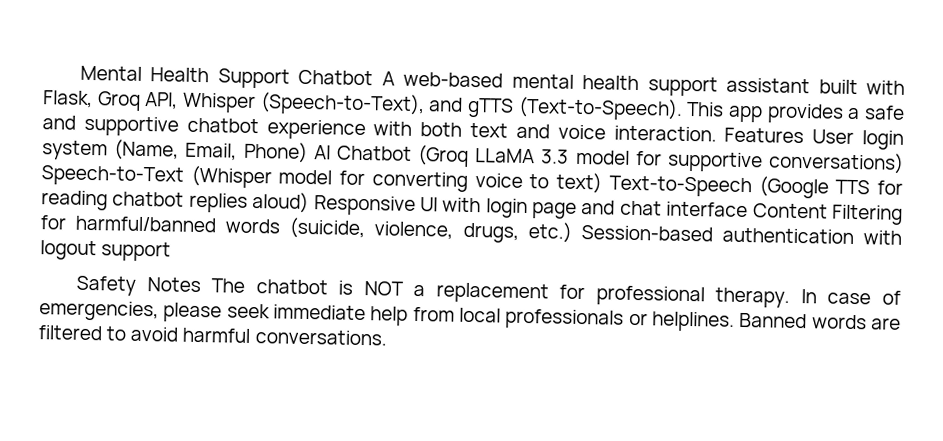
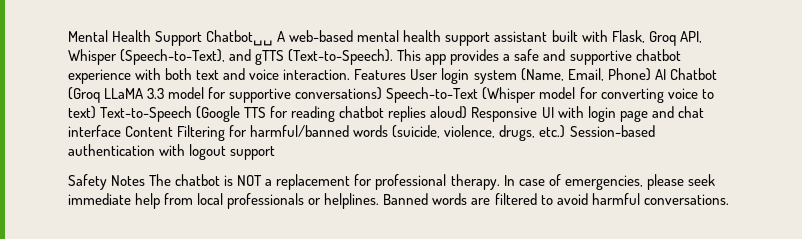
- Mental Health Support Chatbot A web-based mental health support assistant built with Flask, Groq API, Whisper (Speech-to-Text), and gTTS (Text-to-Speech).
+ Mental Health Support Chatbot␣␣ A web-based mental health support assistant built with Flask, Groq API, Whisper (Speech-to-Text), and gTTS (Text-to-Speech).

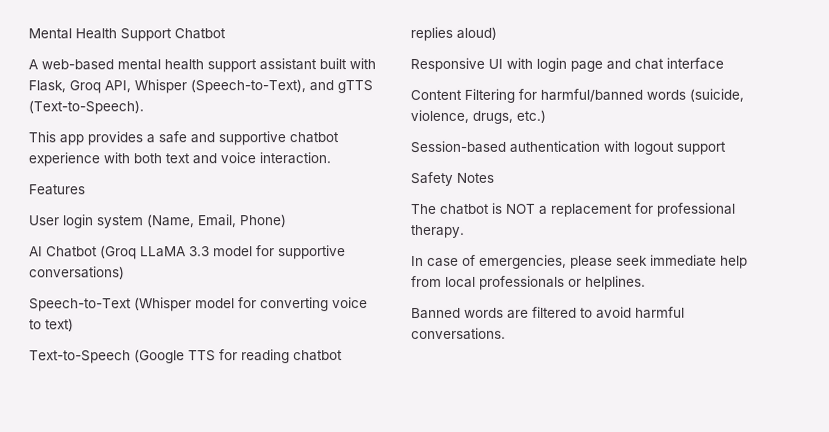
- Mental Health Support Chatbot␣␣ A web-based mental health support assistant built with Flask, Groq API, Whisper (Speech-to-Text), and gTTS (Text-to-Speech). This app provides a safe and supportive chatbot experience with both text and voice interaction. Features User login system (Name, Email, Phone) AI Chatbot (Groq LLaMA 3.3 model for supportive conversations) Speech-to-Text (Whisper model for converting voice to text) Text-to-Speech (Google TTS for reading chatbot replies aloud) Responsive UI with login page and chat interface Content Filtering for harmful/banned words (suicide, violence, drugs, etc.) Session-based authentication with logout support
+ Mental Health Support Chatbot
+ A web-based mental health support assistant built with Flask, Groq API, Whisper (Speech-to-Text), and gTTS (Text-to-Speech).
+ This app provides a safe and supportive chatbot experience with both text and voice interaction.
+ Features
+ User login system (Name, Email, Phone)
+ AI Chatbot (Groq LLaMA 3.3 model for supportive conversations)
+ Speech-to-Text (Whisper model for converting voice to text)
+ Text-to-Speech (Google TTS for reading chatbot replies aloud)
+ Responsive UI with login page and chat interface
+ Content Filtering for harmful/banned words (suicide, violence, drugs, etc.)
+ Session-based authentication with logout support
- Safety Notes The chatbot is NOT a replacement for professional therapy. In case of emergencies, please seek immediate help from local professionals or helplines. Banned words are filtered to avoid harmful conversations.
+ Safety Notes
+ The chatbot is NOT a replacement for professional therapy.
+ In case of emergencies, please seek immediate help from local professionals or helplines.
+ Banned words are filtered to avoid harmful conversations.

